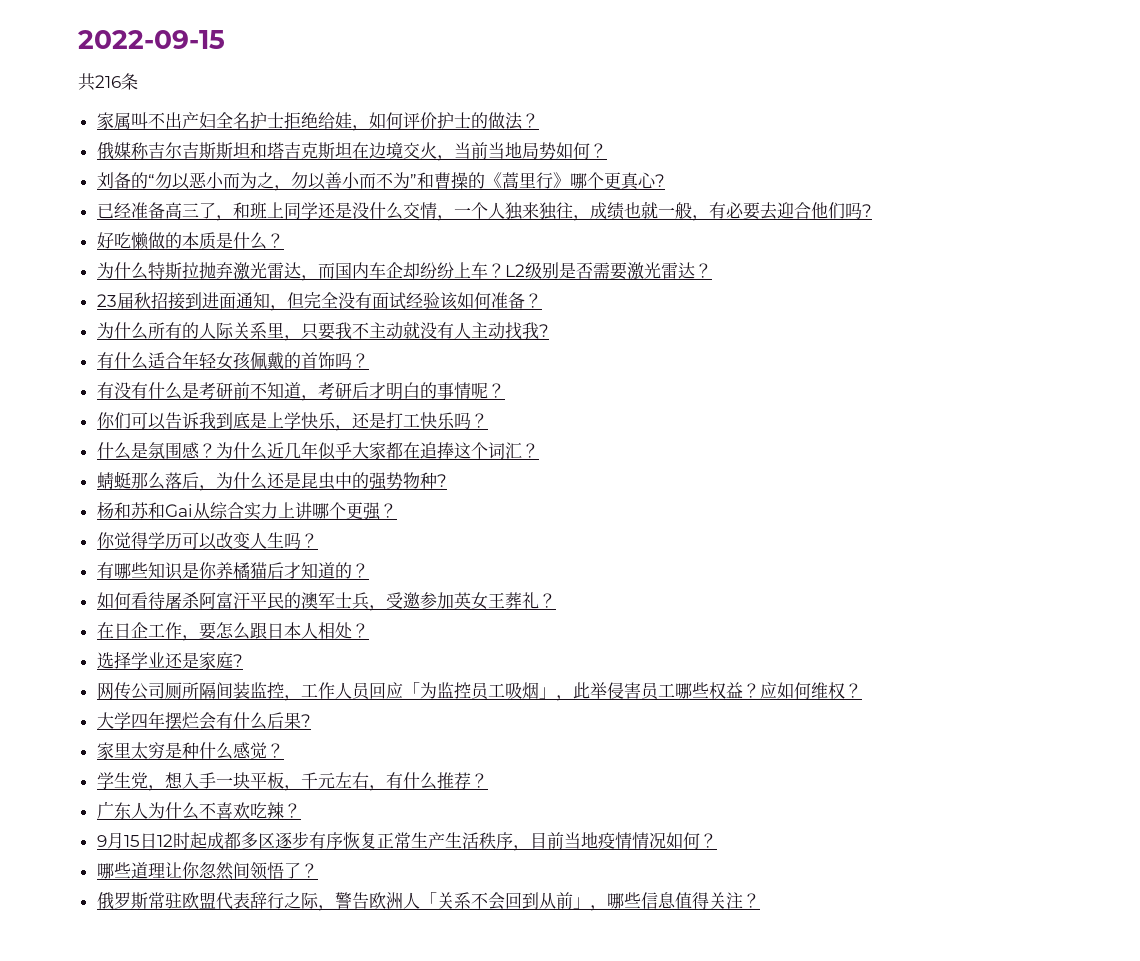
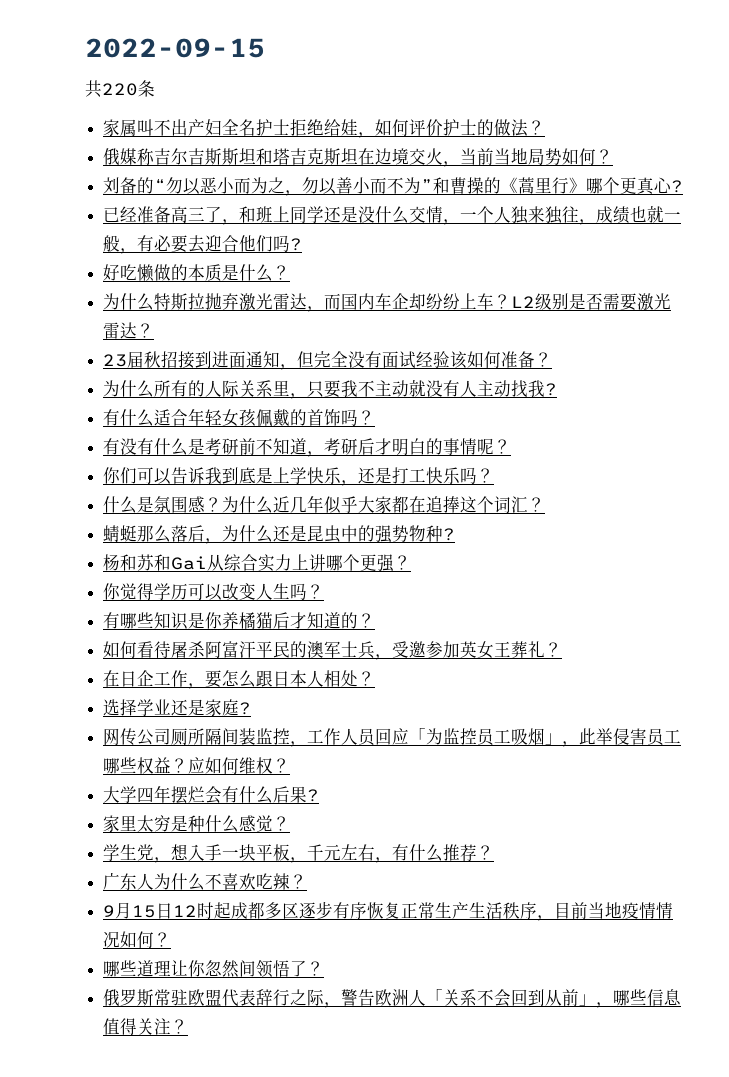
- 共216条
+ 共220条

